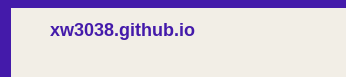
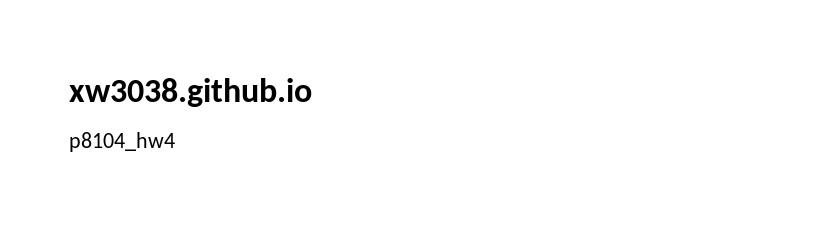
+ p8104_hw4

